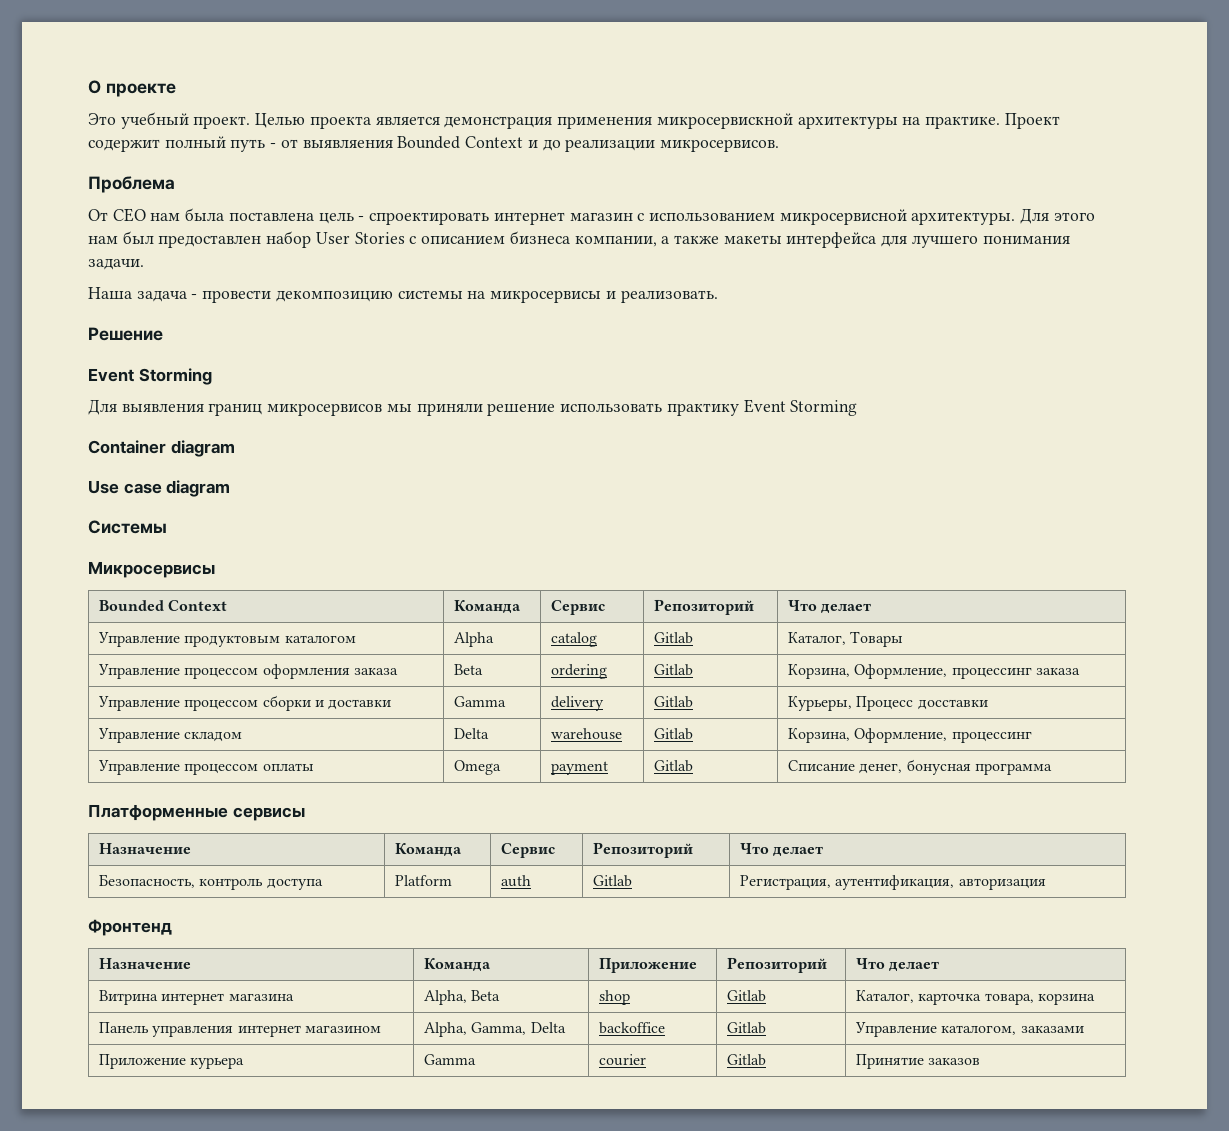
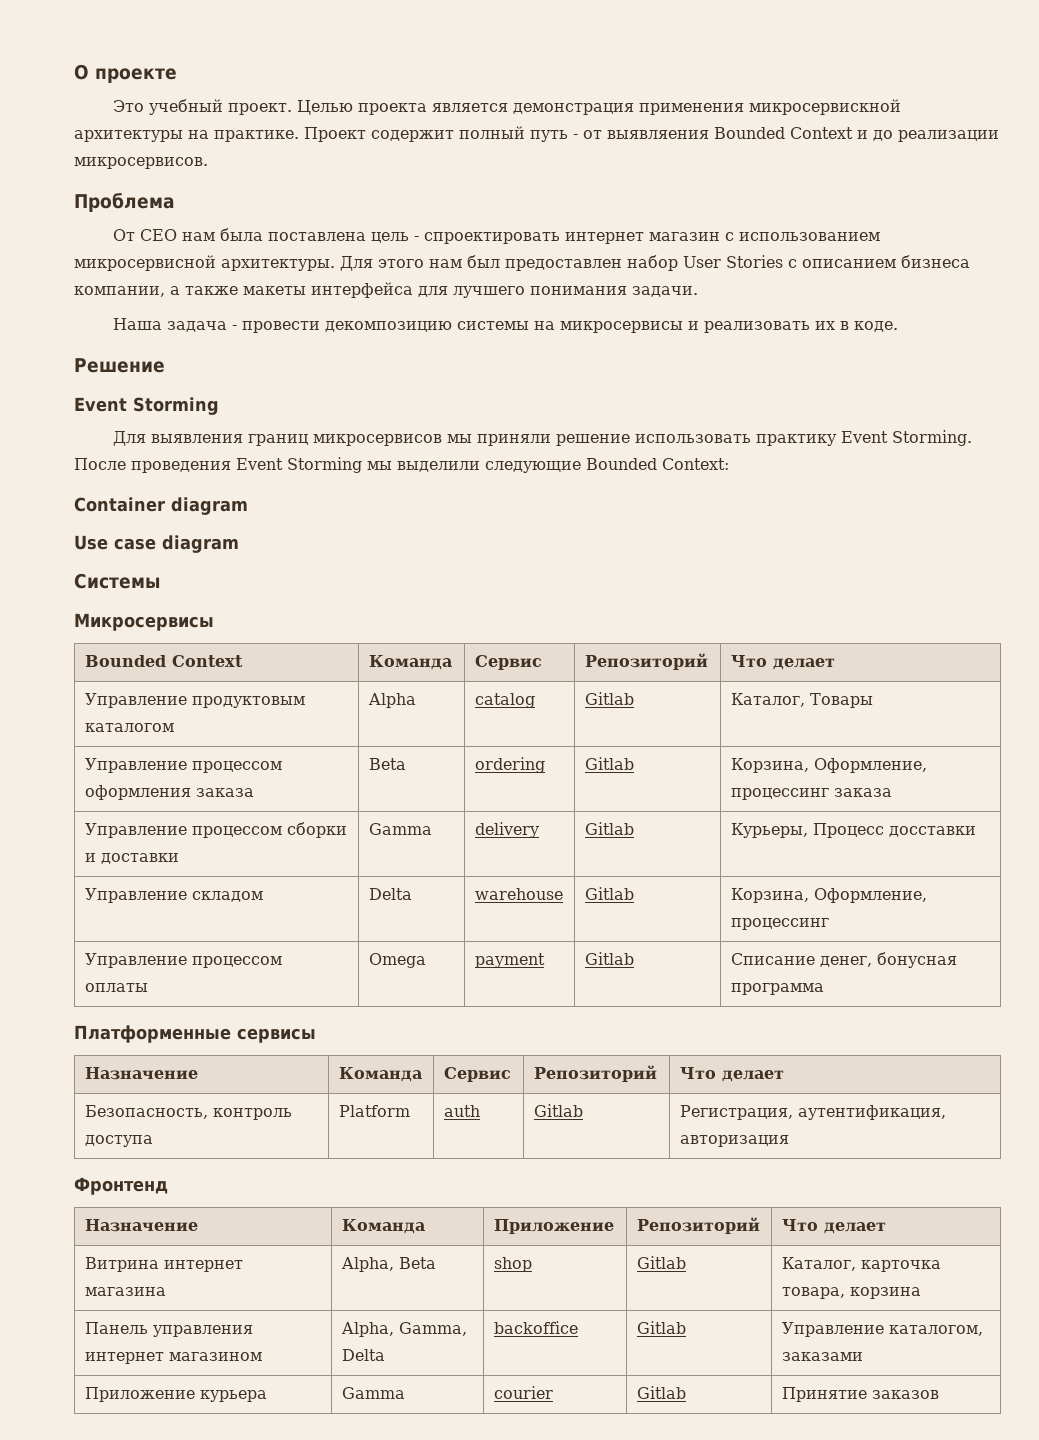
- Наша задача - провести декомпозицию системы на микросервисы и реализовать.
+ Наша задача - провести декомпозицию системы на микросервисы и реализовать их в коде.
- Для выявления границ микросервисов мы приняли решение использовать практику Event Storming
+ Для выявления границ микросервисов мы приняли решение использовать практику Event Storming. После проведения Event Storming мы выделили следующие Bounded Context:

